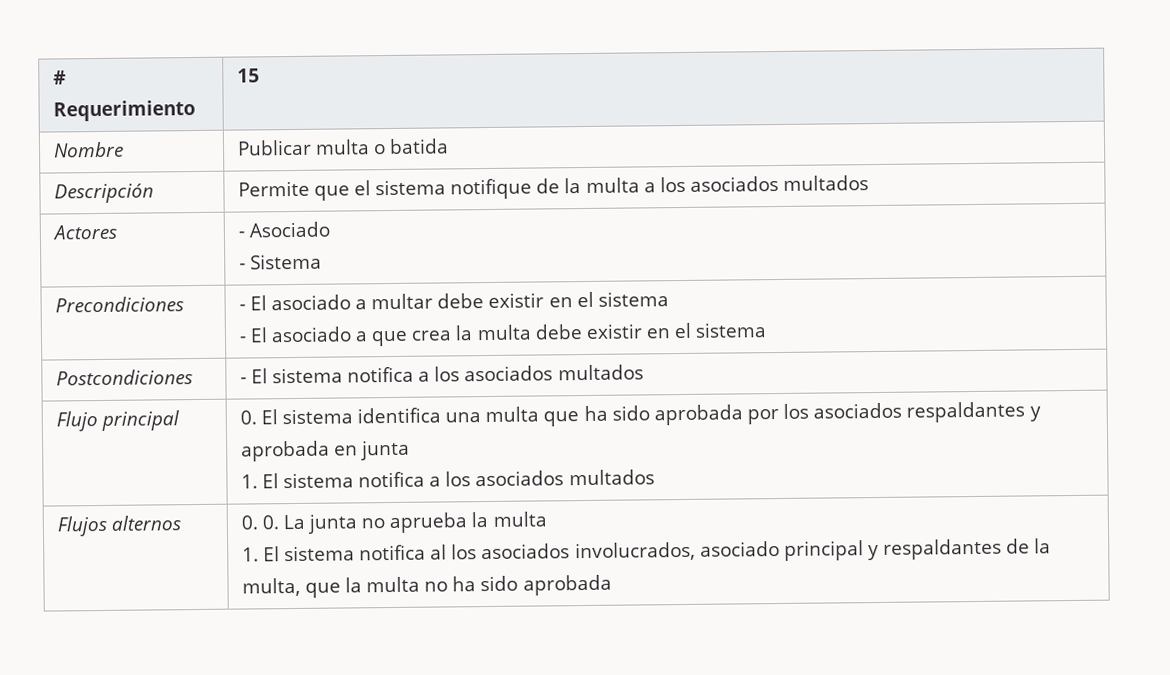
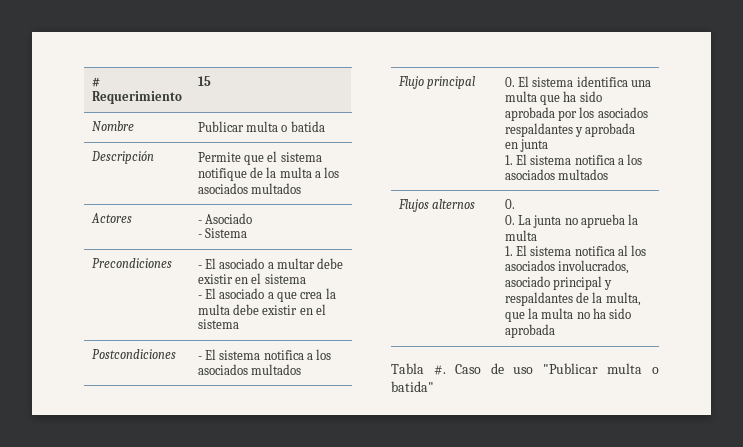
- Flujos alternos | 0. 0. La junta no aprueba la multa
+ Flujos alternos | 0.
+ 0. La junta no aprueba la multa
+ Tabla #. Caso de uso "Publicar multa o batida"

